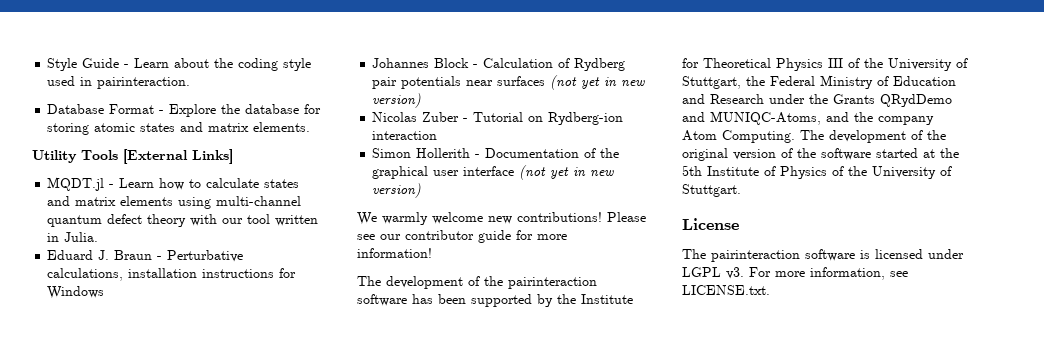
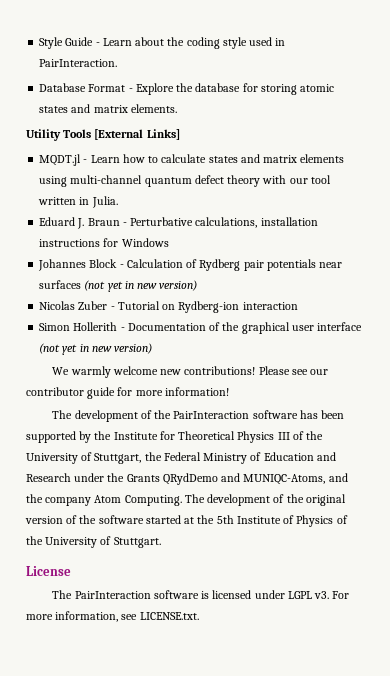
- Style Guide - Learn about the coding style used in pairinteraction.
+ Style Guide - Learn about the coding style used in PairInteraction.
- The development of the pairinteraction software has been supported by the Institute for Theoretical Physics III of the University of Stuttgart, the Federal Ministry of Education and Research under the Grants QRydDemo and MUNIQC-Atoms, and the company Atom Computing.
+ The development of the PairInteraction software has been supported by the Institute for Theoretical Physics III of the University of Stuttgart, the Federal Ministry of Education and Research under the Grants QRydDemo and MUNIQC-Atoms, and the company Atom Computing.
- The pairinteraction software is licensed under LGPL v3.
+ The PairInteraction software is licensed under LGPL v3.

